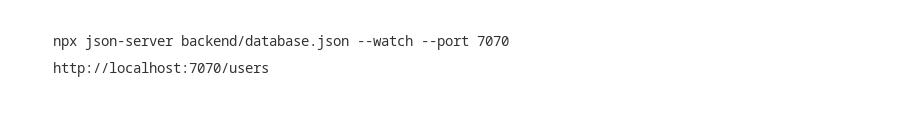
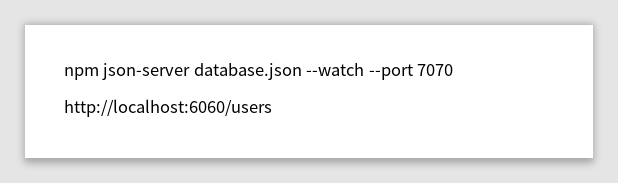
- npx json-server backend/database.json --watch --port 7070
+ npm json-server database.json --watch --port 7070
- http://localhost:7070/users
+ http://localhost:6060/users

